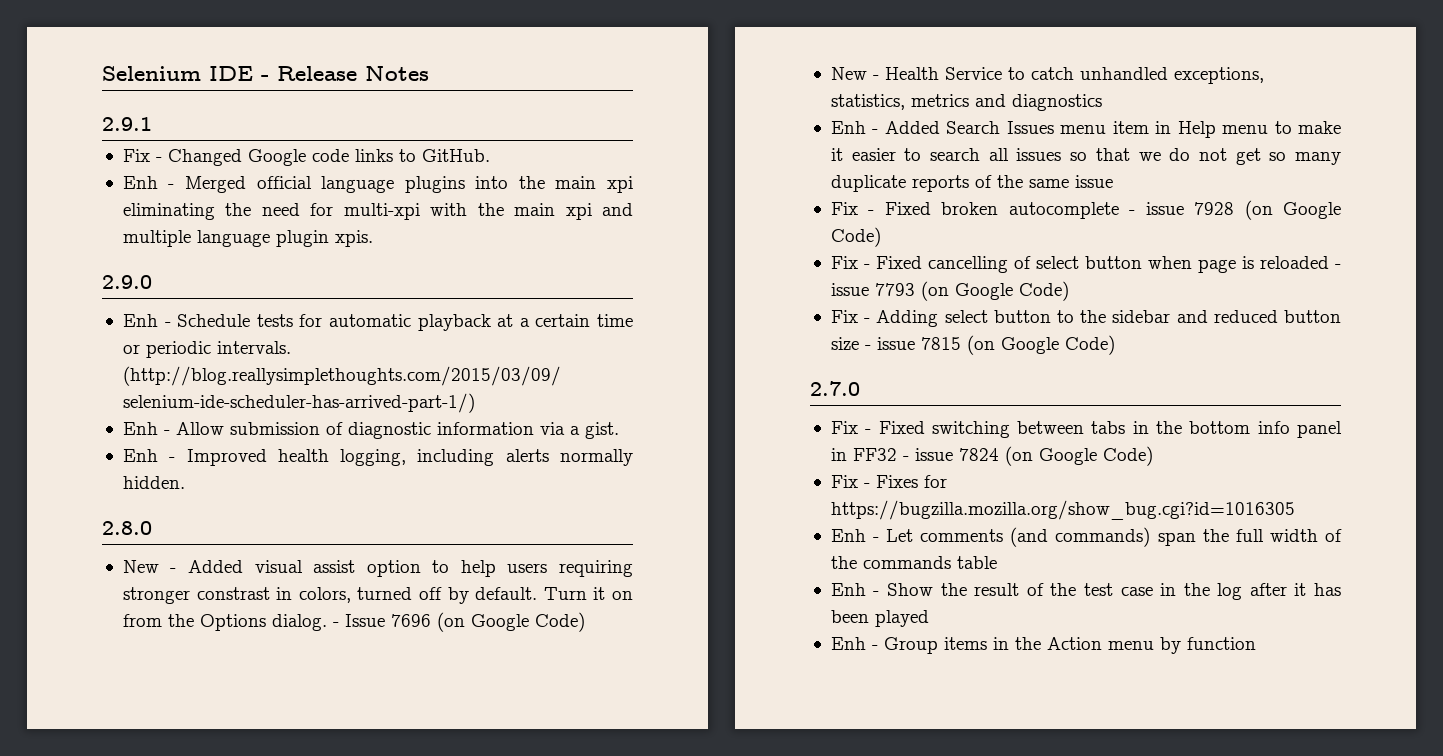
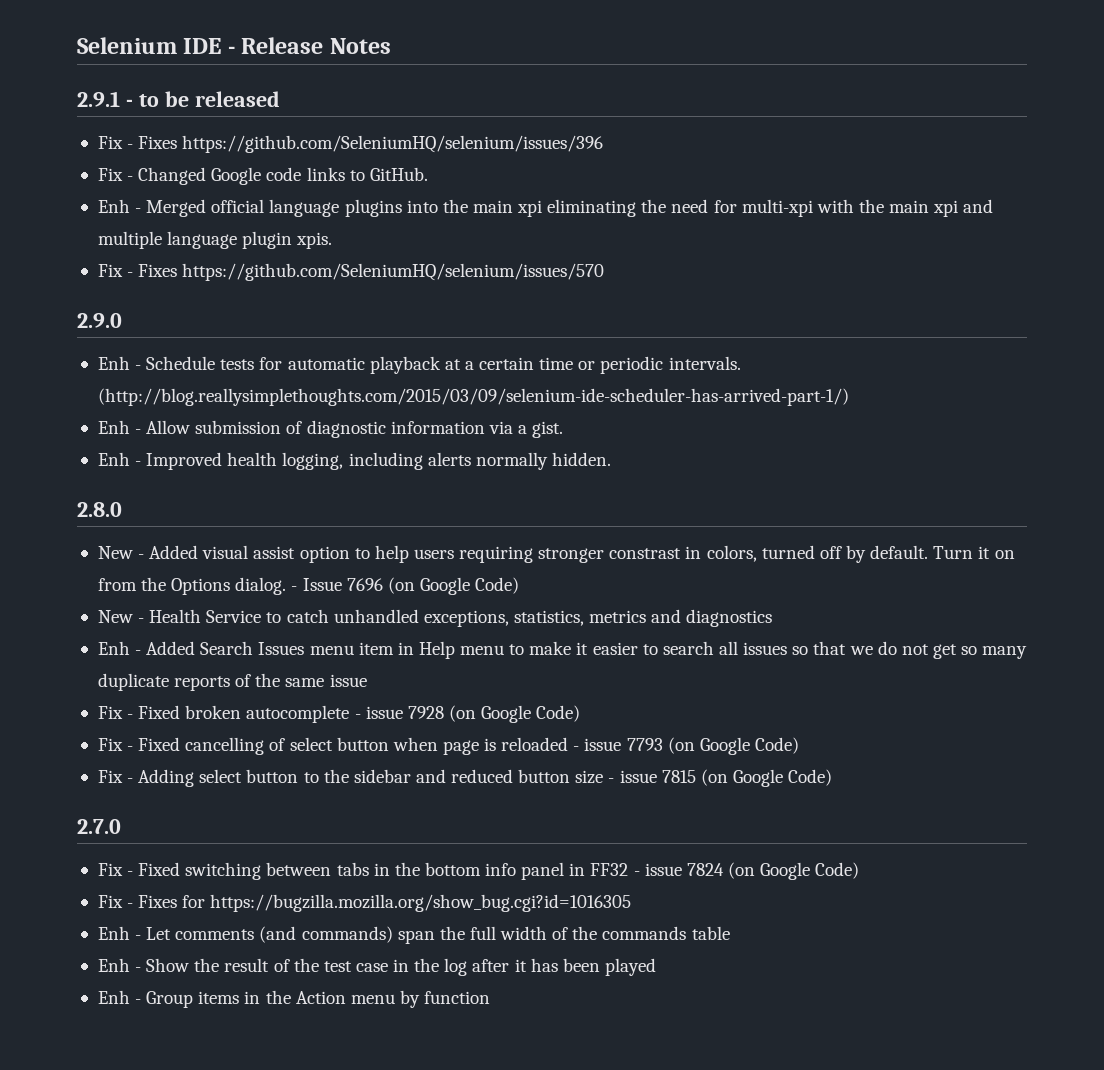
- 2.9.1
+ 2.9.1 - to be released
+ Fix - Fixes https://github.com/SeleniumHQ/selenium/issues/396
+ Fix - Fixes https://github.com/SeleniumHQ/selenium/issues/570

